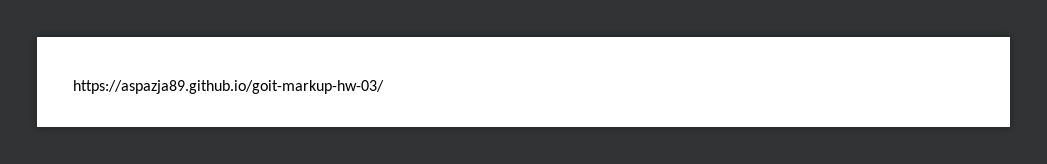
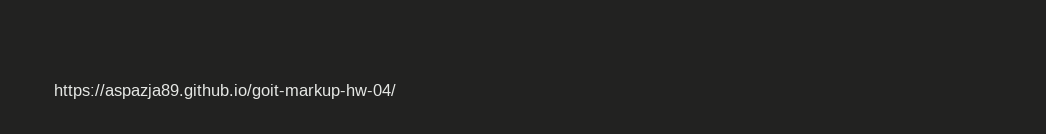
- https://aspazja89.github.io/goit-markup-hw-03/
+ https://aspazja89.github.io/goit-markup-hw-04/

